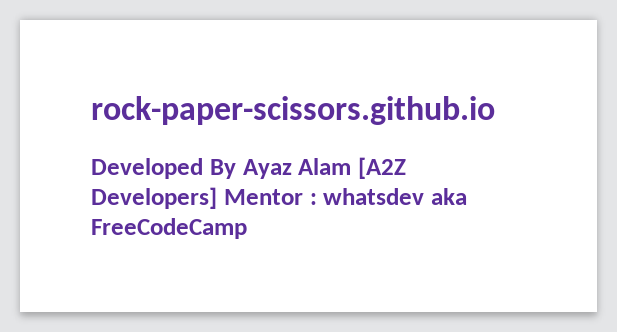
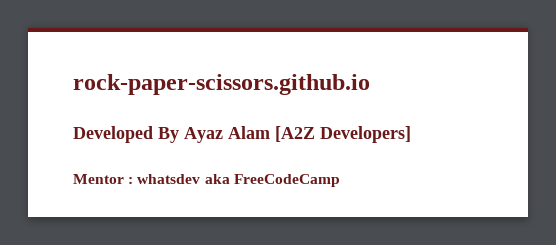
- Developed By Ayaz Alam [A2Z Developers] Mentor : whatsdev aka FreeCodeCamp
+ Developed By Ayaz Alam [A2Z Developers]
+ Mentor : whatsdev aka FreeCodeCamp

